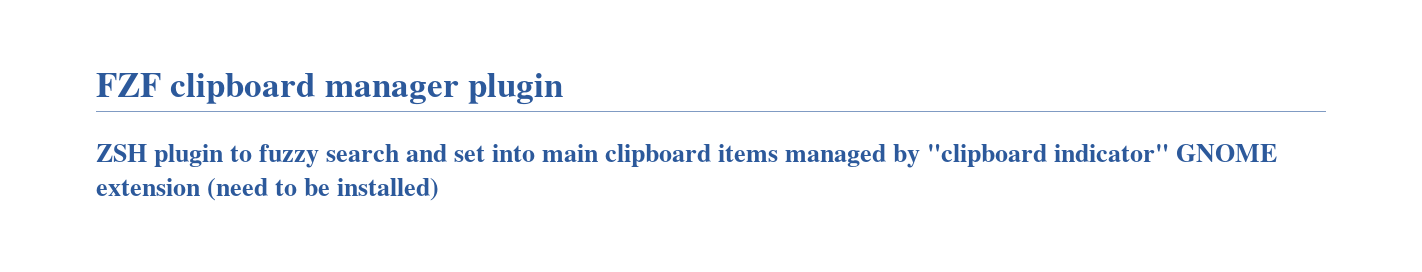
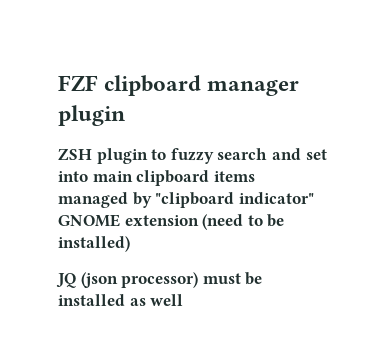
+ JQ (json processor) must be installed as well

